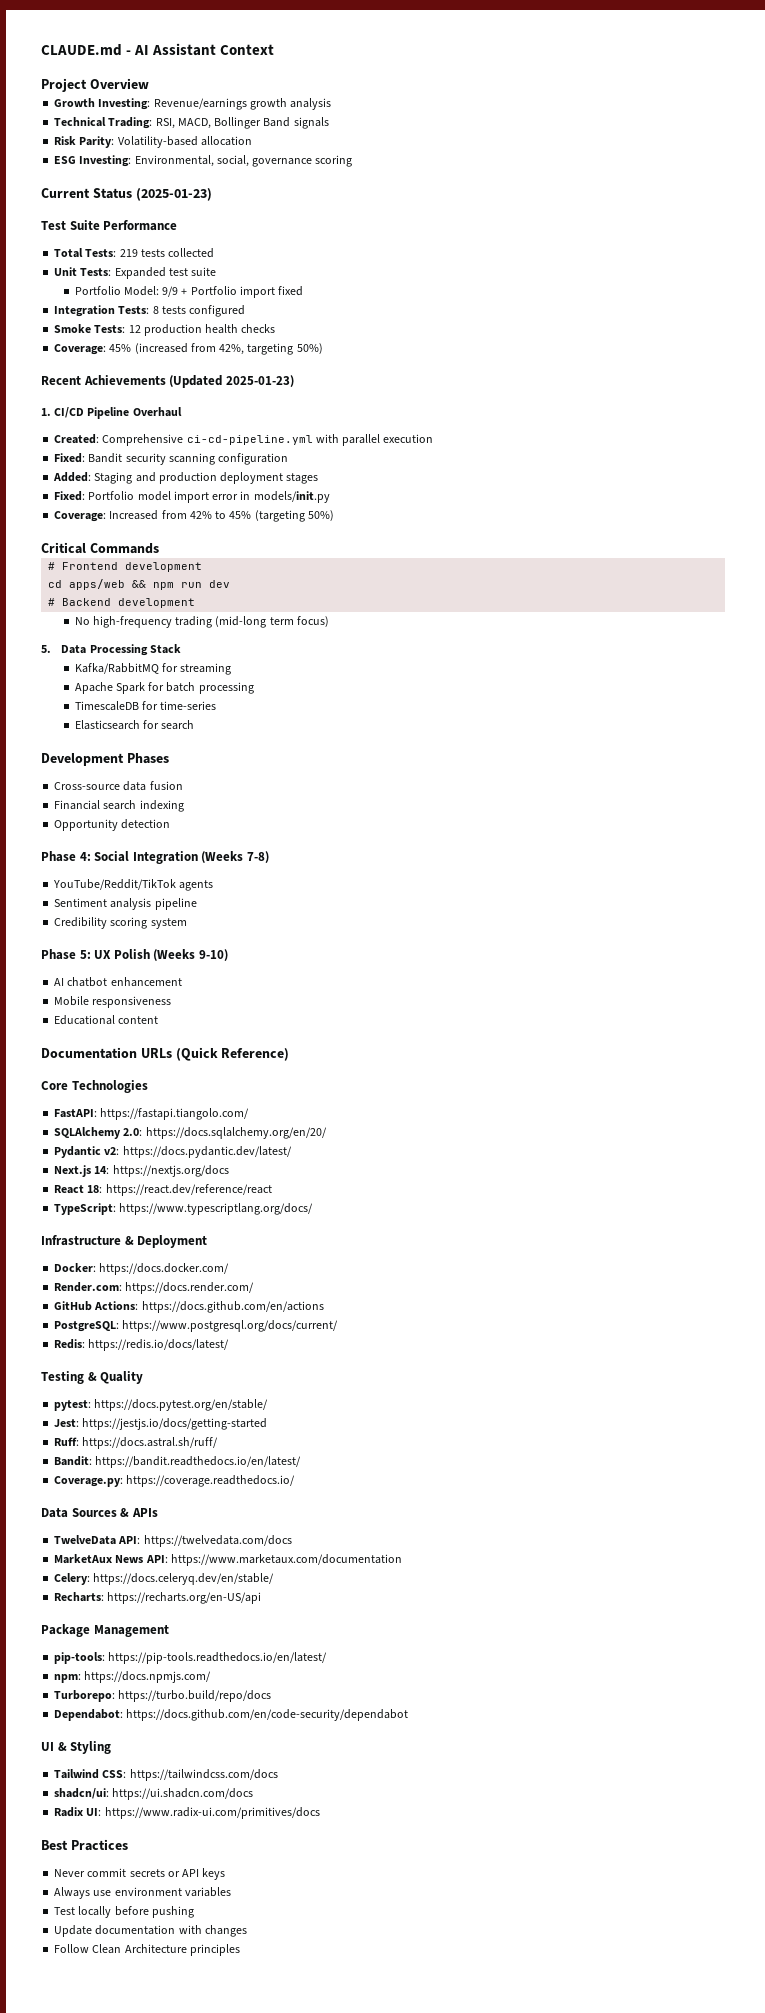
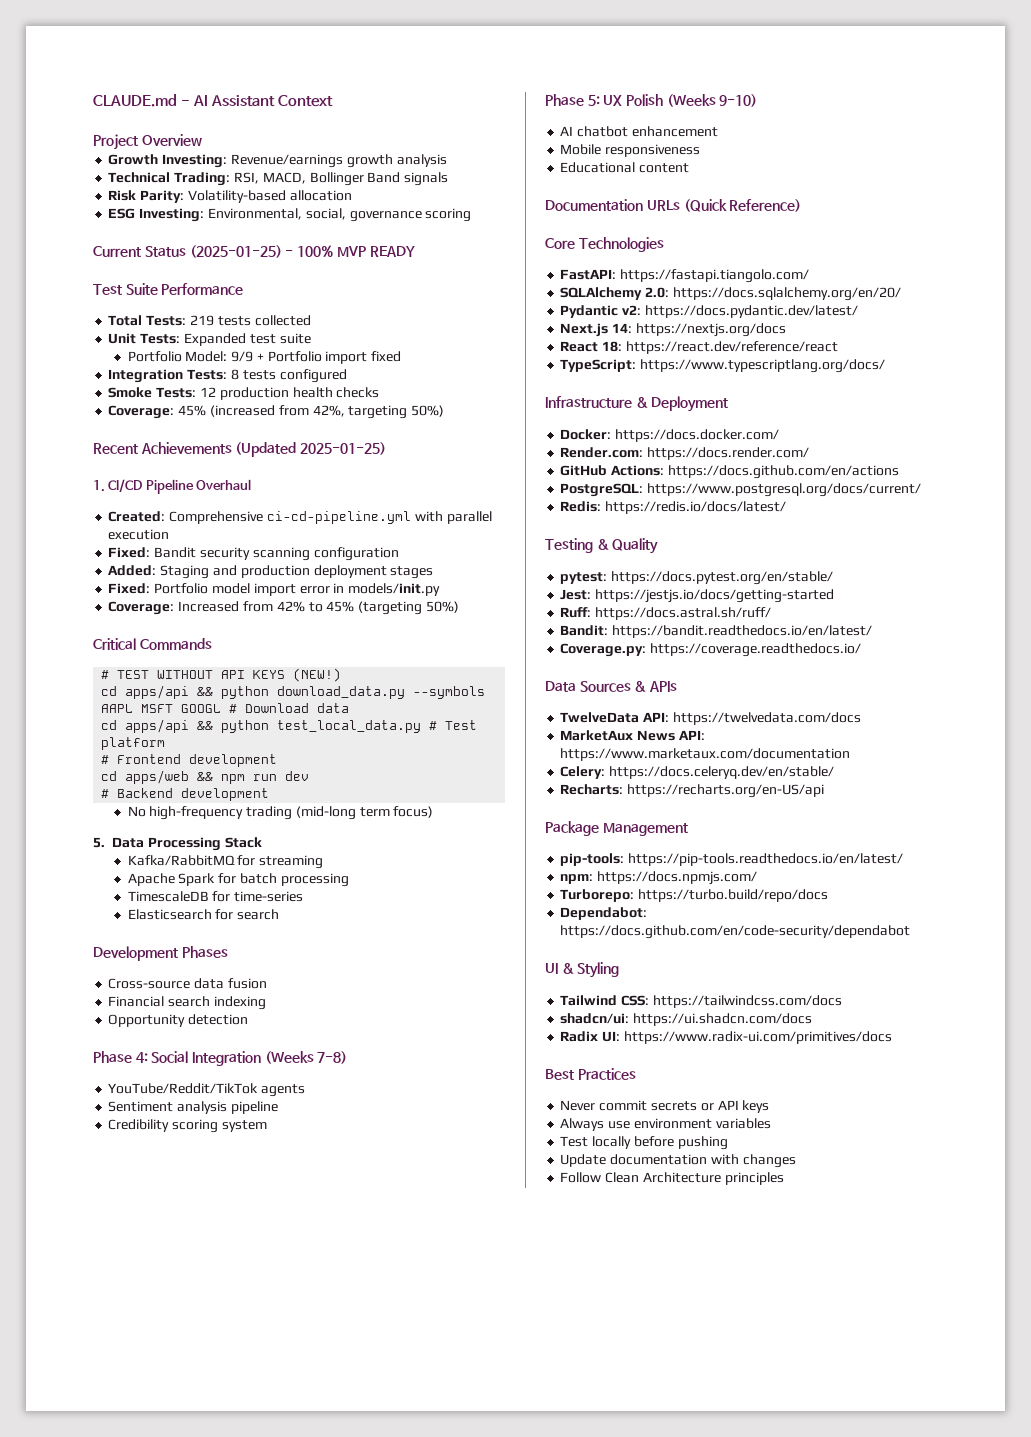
- Current Status (2025-01-23)
+ Current Status (2025-01-25) - 100% MVP READY
- Recent Achievements (Updated 2025-01-23)
+ Recent Achievements (Updated 2025-01-25)
+ # TEST WITHOUT API KEYS (NEW!)
+ cd apps/api && python download_data.py --symbols AAPL MSFT GOOGL # Download data
+ cd apps/api && python test_local_data.py # Test platform

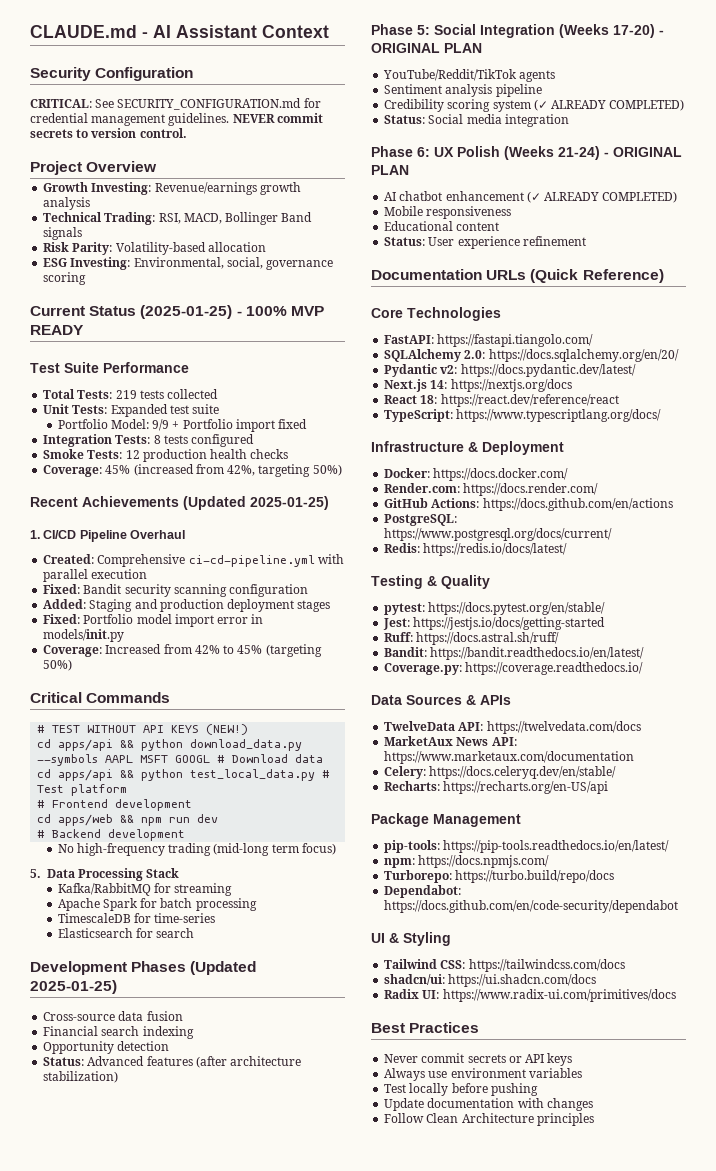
+ Security Configuration
+ CRITICAL: See SECURITY_CONFIGURATION.md for credential management guidelines. NEVER commit secrets to version control.
- Development Phases
+ Development Phases (Updated 2025-01-25)
- Phase 4: Social Integration (Weeks 7-8)
+ Status: Advanced features (after architecture stabilization)
+ Phase 5: Social Integration (Weeks 17-20) - ORIGINAL PLAN
- Credibility scoring system
- Phase 5: UX Polish (Weeks 9-10)
+ Credibility scoring system (✓ ALREADY COMPLETED)
+ Status: Social media integration
+ Phase 6: UX Polish (Weeks 21-24) - ORIGINAL PLAN
- AI chatbot enhancement
+ AI chatbot enhancement (✓ ALREADY COMPLETED)
+ Status: User experience refinement

